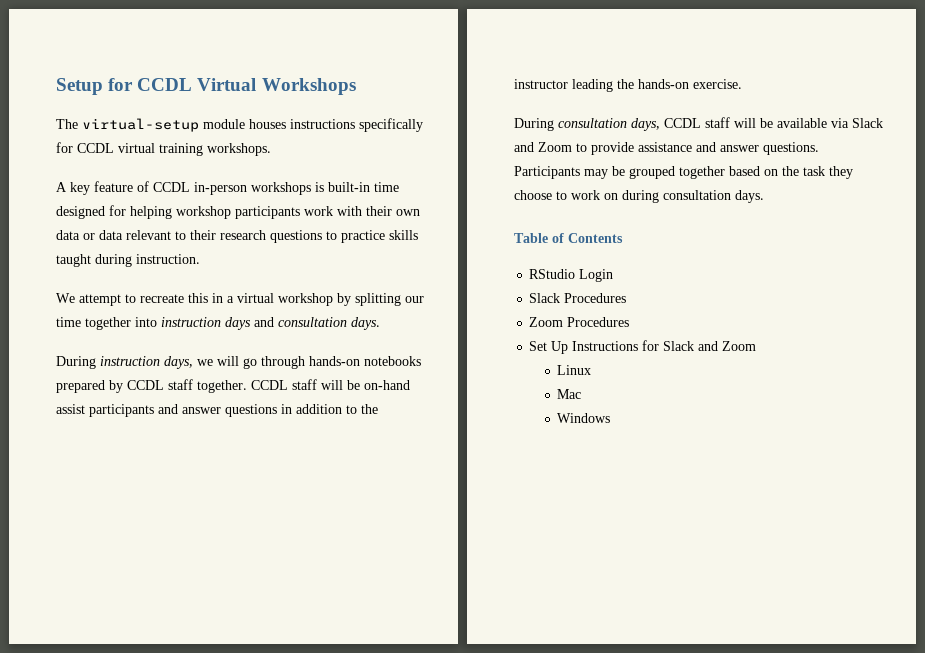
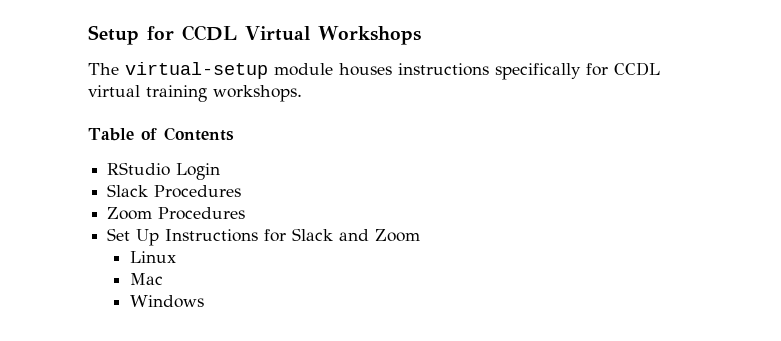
- A key feature of CCDL in-person workshops is built-in time designed for helping workshop participants work with their own data or data relevant to their research questions to practice skills taught during instruction.
- We attempt to recreate this in a virtual workshop by splitting our time together into instruction days and consultation days.
- During instruction days, we will go through hands-on notebooks prepared by CCDL staff together. CCDL staff will be on-hand assist participants and answer questions in addition to the instructor leading the hands-on exercise.
- During consultation days, CCDL staff will be available via Slack and Zoom to provide assistance and answer questions. Participants may be grouped together based on the task they choose to work on during consultation days.

